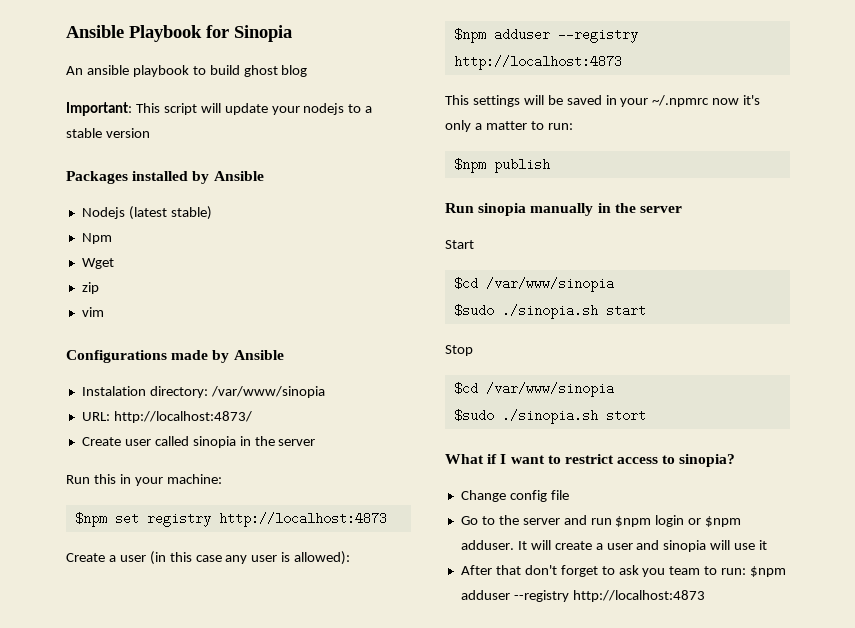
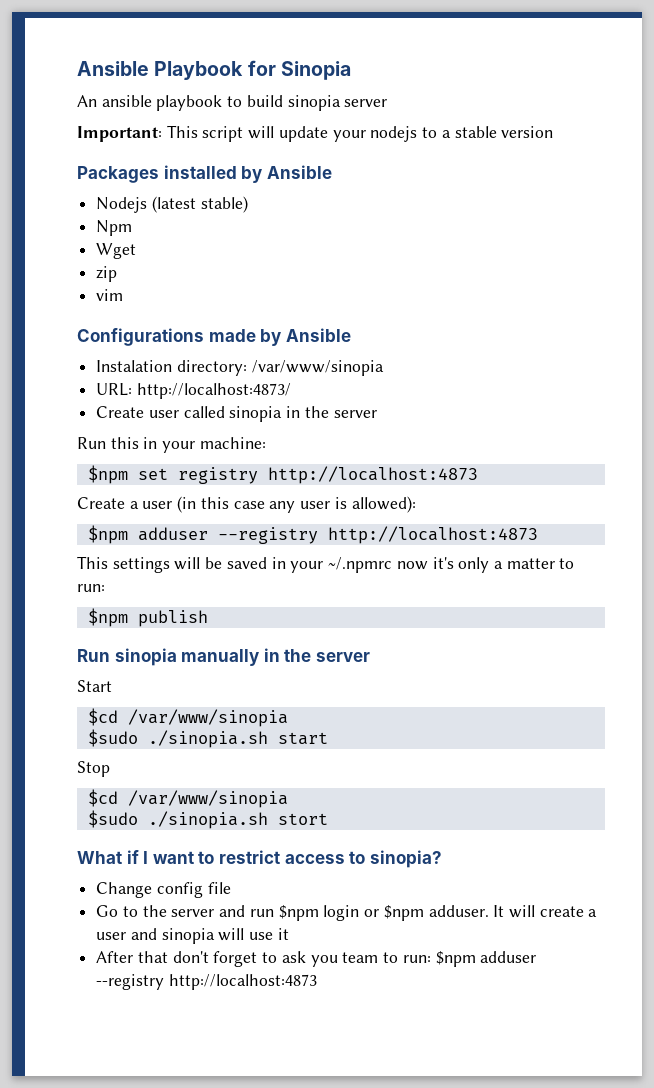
- An ansible playbook to build ghost blog
+ An ansible playbook to build sinopia server

